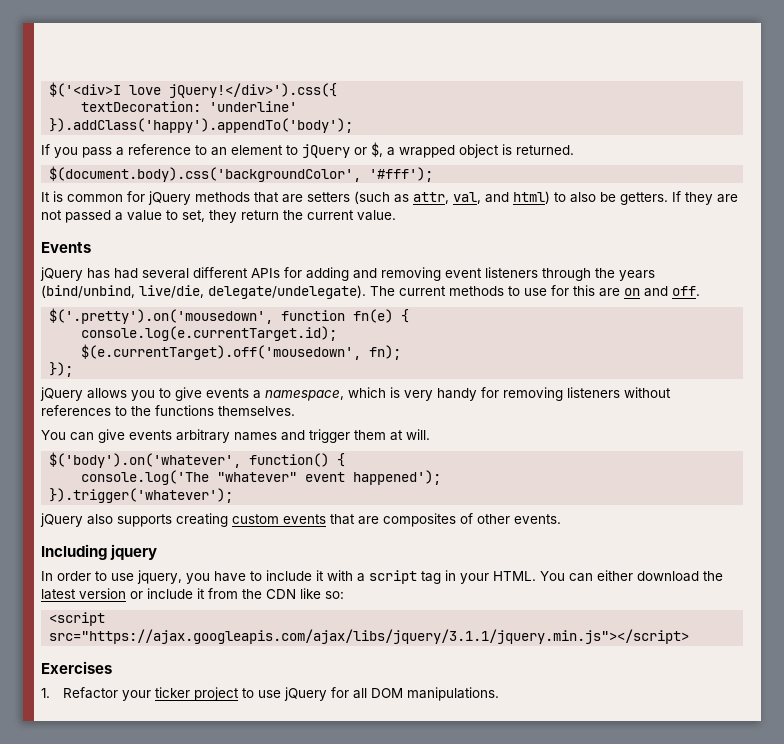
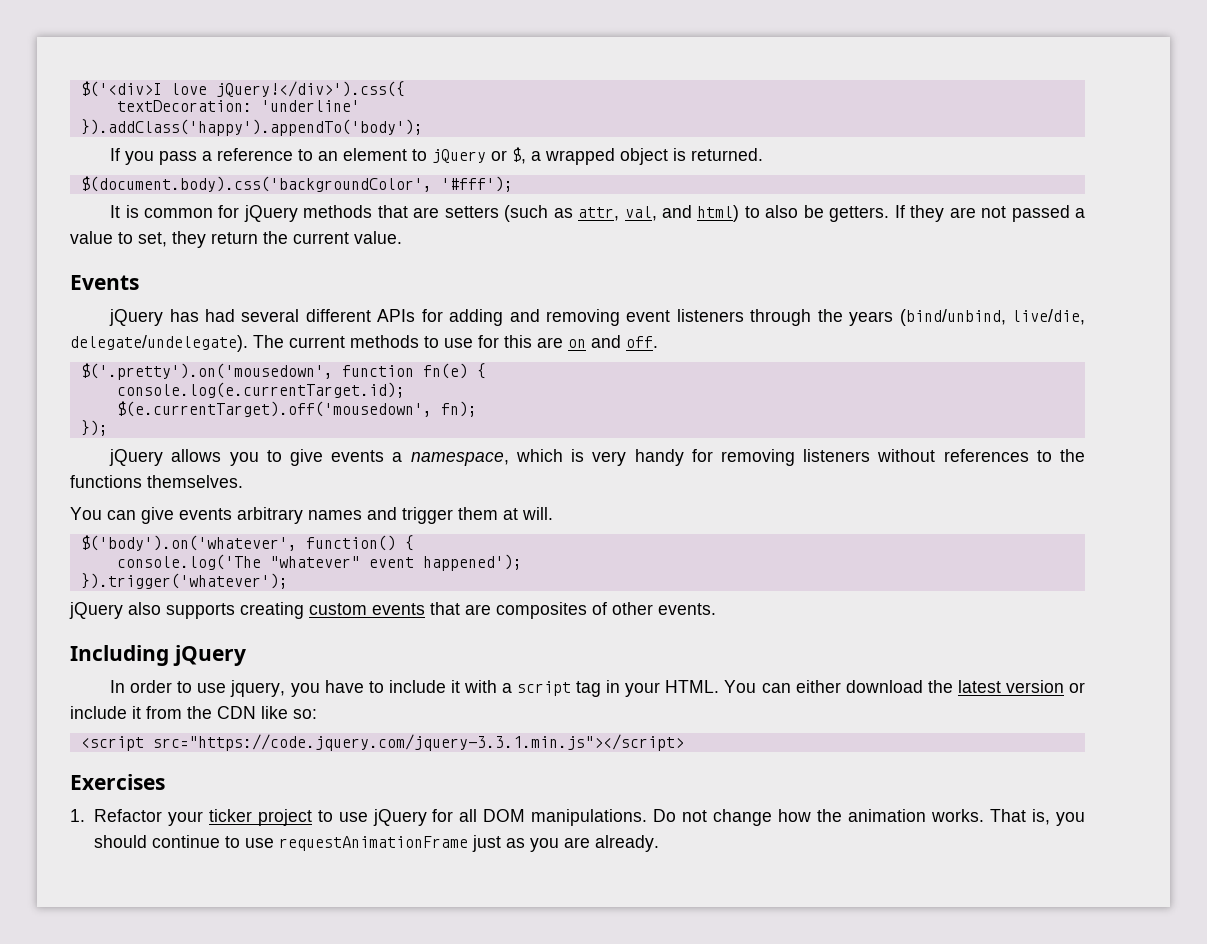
- Including jquery
+ Including jQuery
- <script src="https://ajax.googleapis.com/ajax/libs/jquery/3.1.1/jquery.min.js"></script>
+ <script src="https://code.jquery.com/jquery-3.3.1.min.js"></script>
+ Do not change how the animation works. That is, you should continue to use requestAnimationFrame just as you are already.

